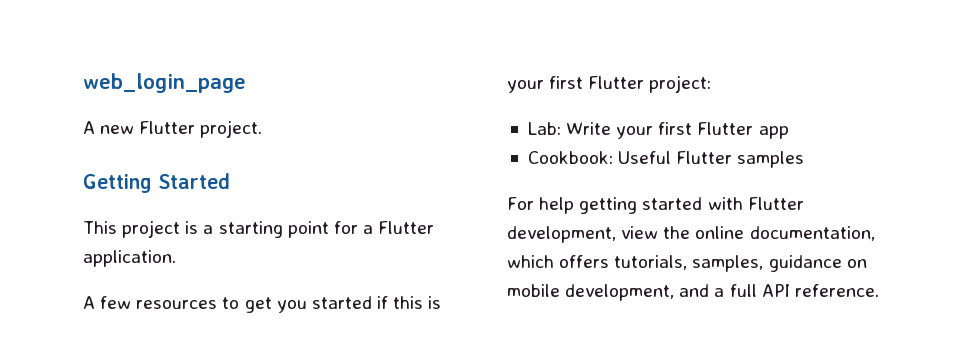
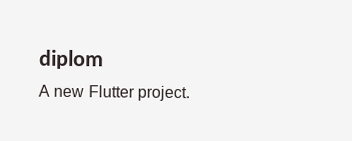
- web_login_page
+ diplom
- Getting Started
- This project is a starting point for a Flutter application.
- A few resources to get you started if this is your first Flutter project:
- Lab: Write your first Flutter app
- Cookbook: Useful Flutter samples
- For help getting started with Flutter development, view the online documentation, which offers tutorials, samples, guidance on mobile development, and a full API reference.

